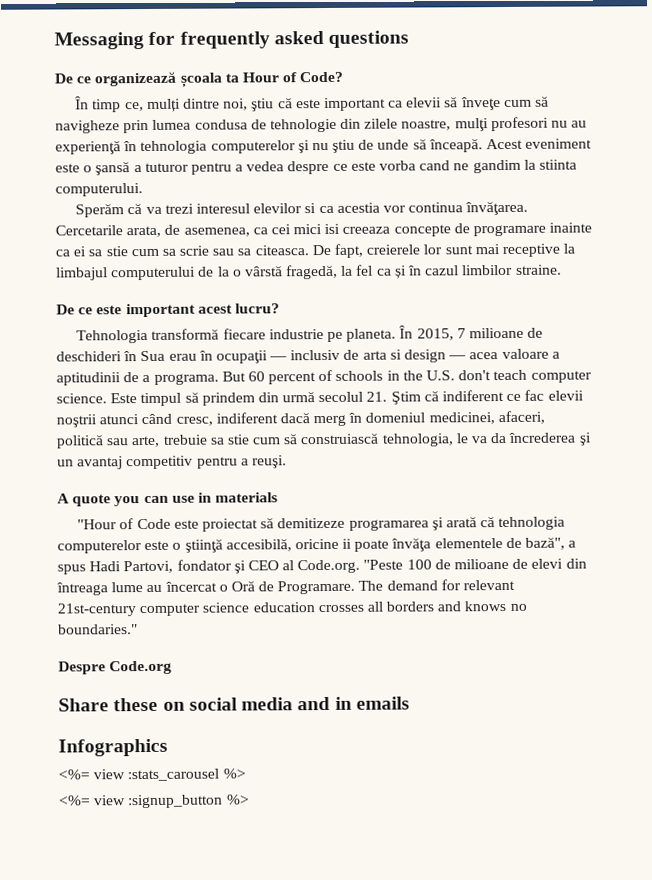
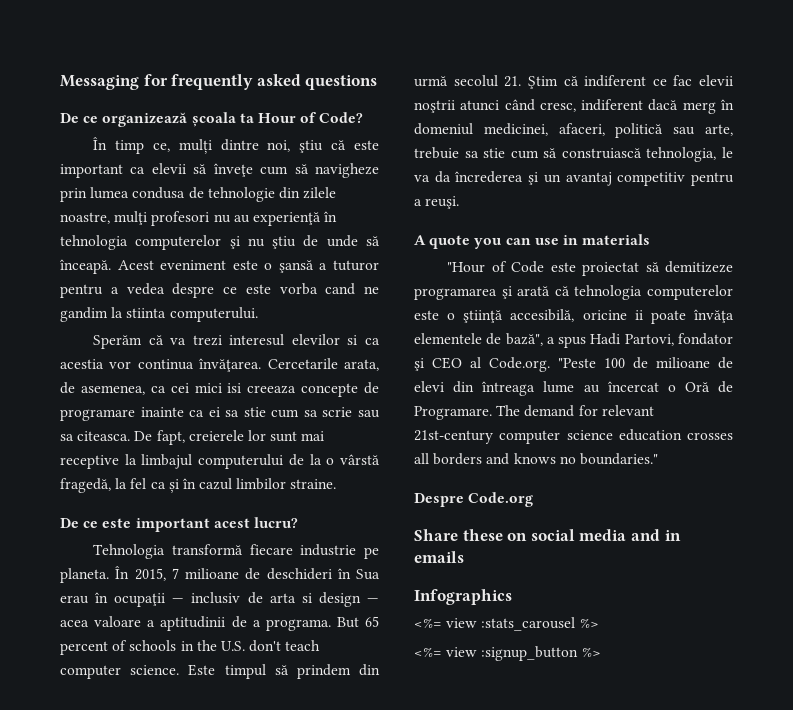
- But 60 percent of schools in the U.S. don't teach computer science.
+ But 65 percent of schools in the U.S. don't teach computer science.

